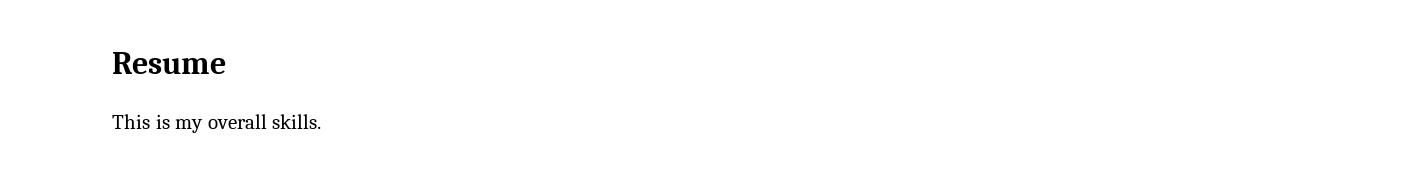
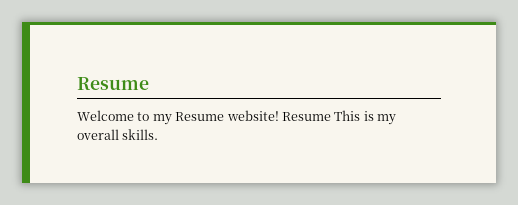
- This is my overall skills.
+ Welcome to my Resume website! Resume This is my overall skills.

